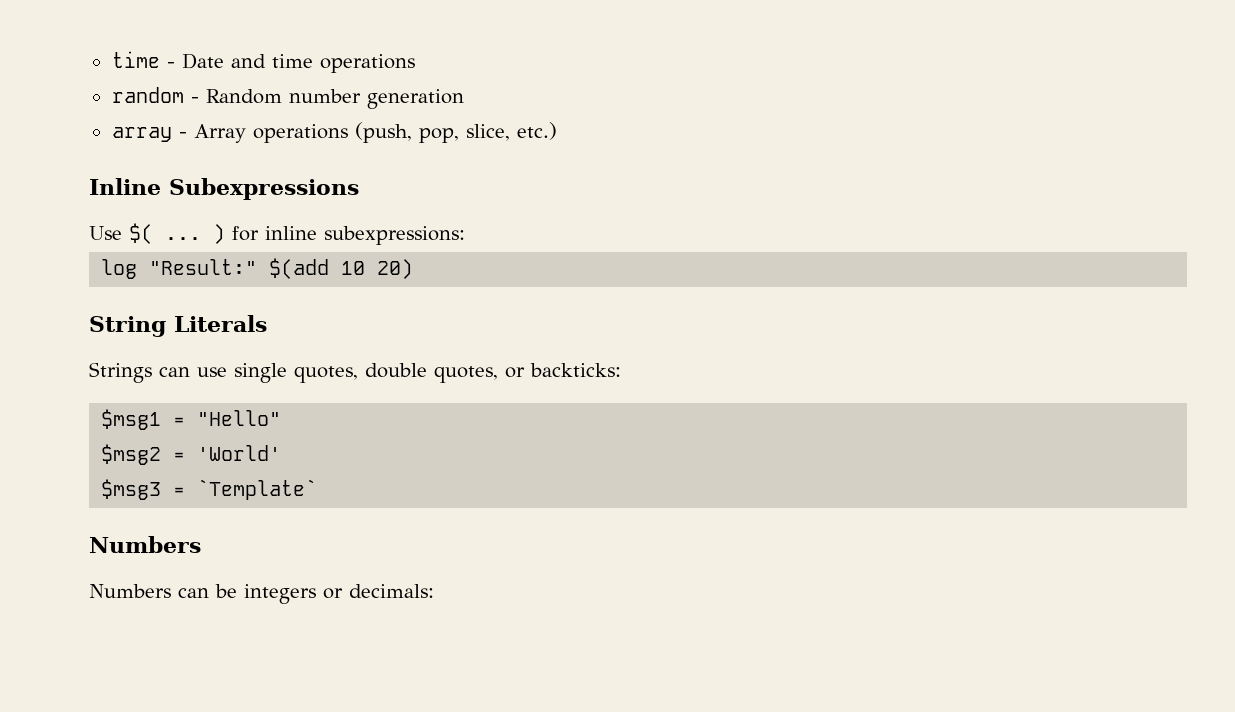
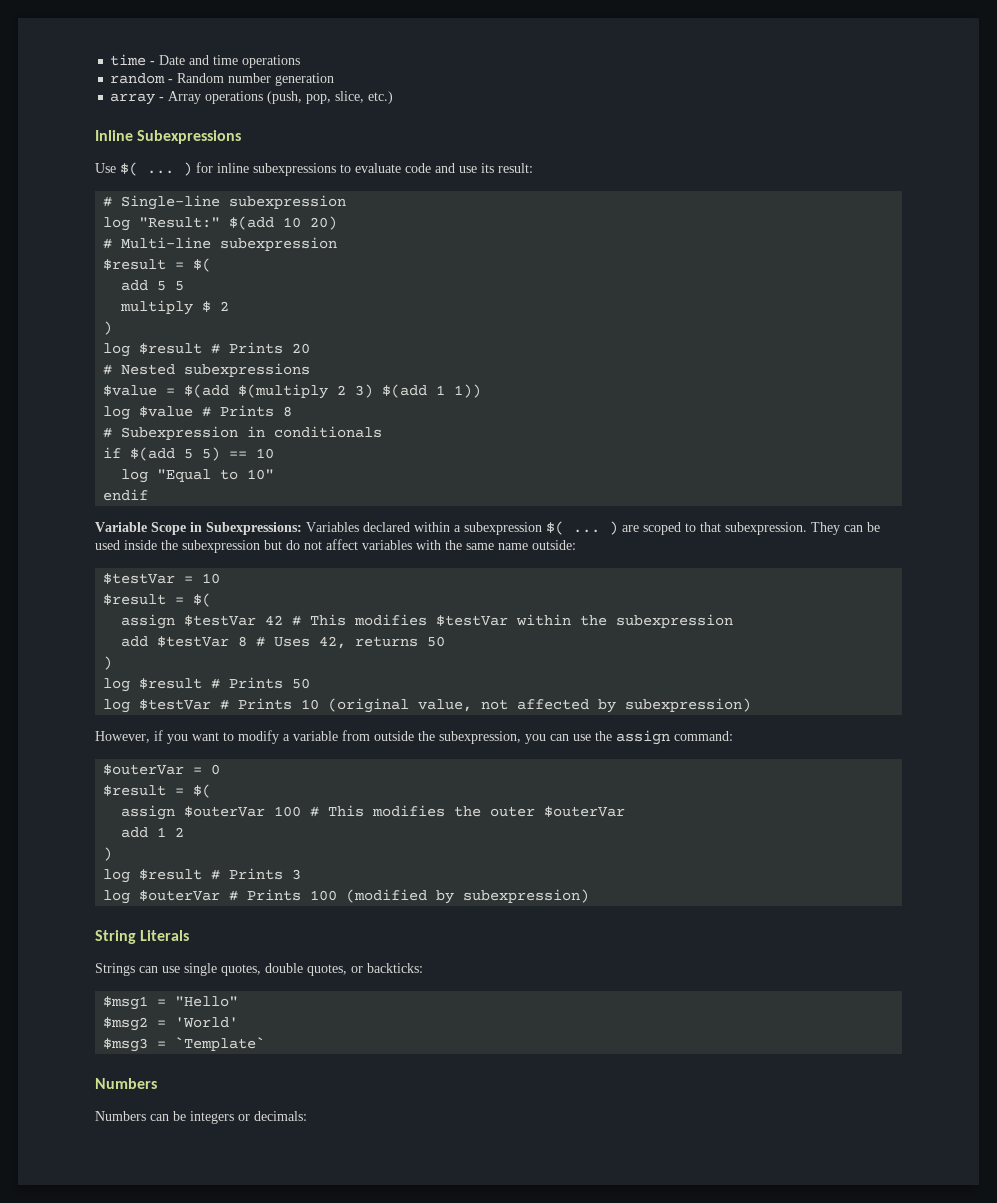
- Use $( ... ) for inline subexpressions:
+ Use $( ... ) for inline subexpressions to evaluate code and use its result:
+ # Single-line subexpression
+ # Multi-line subexpression
+ $result = $(
+ add 5 5
+ multiply $ 2
+ )
+ log $result # Prints 20
+ # Nested subexpressions
+ $value = $(add $(multiply 2 3) $(add 1 1))
+ log $value # Prints 8
+ # Subexpression in conditionals
+ if $(add 5 5) == 10
+ log "Equal to 10"
+ endif
+ Variable Scope in Subexpressions: Variables declared within a subexpression $( ... ) are scoped to that subexpression. They can be used inside the subexpression but do not affect variables with the same name outside:
+ $testVar = 10
+ $result = $(
+ assign $testVar 42 # This modifies $testVar within the subexpression
+ add $testVar 8 # Uses 42, returns 50
+ )
+ log $result # Prints 50
+ log $testVar # Prints 10 (original value, not affected by subexpression)
+ However, if you want to modify a variable from outside the subexpression, you can use the assign command:
+ $outerVar = 0
+ $result = $(
+ assign $outerVar 100 # This modifies the outer $outerVar
+ add 1 2
+ )
+ log $result # Prints 3
+ log $outerVar # Prints 100 (modified by subexpression)

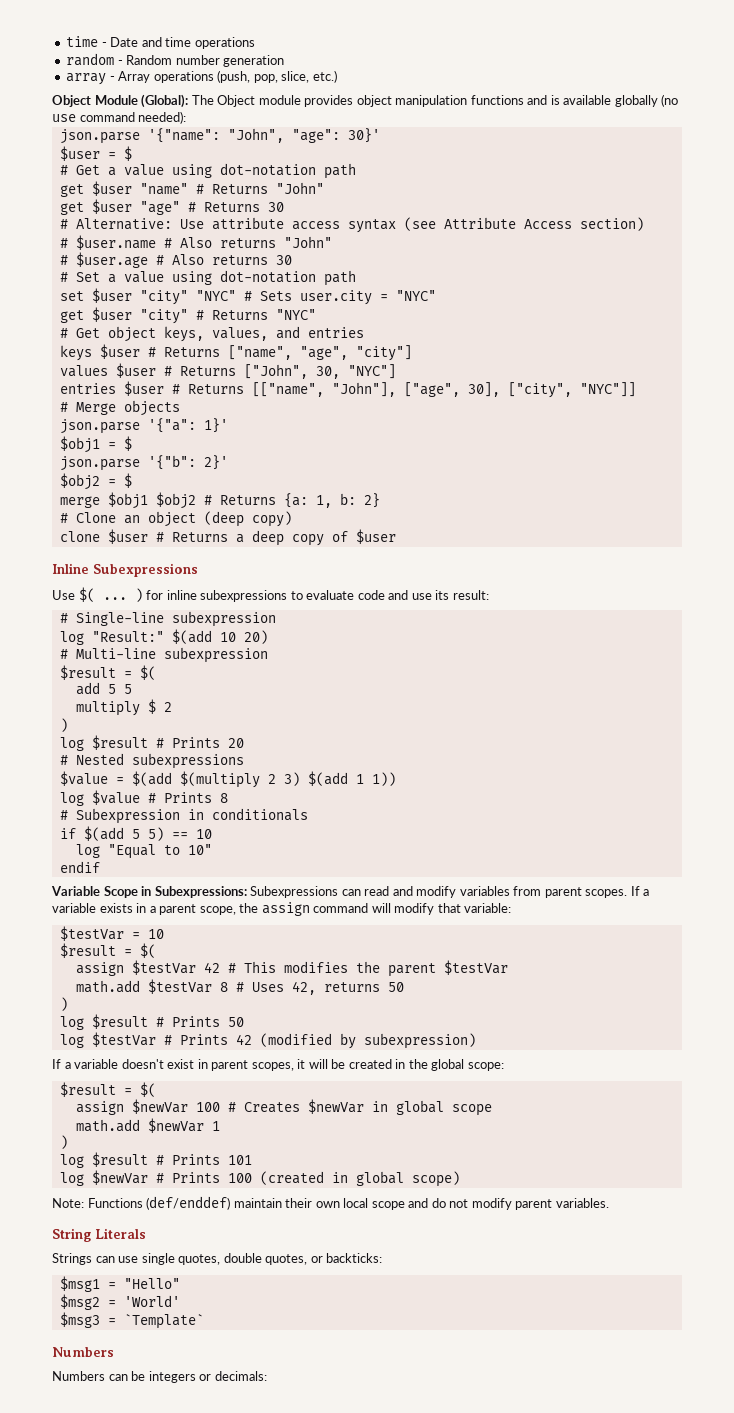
+ Object Module (Global): The Object module provides object manipulation functions and is available globally (no use command needed):
+ json.parse '{"name": "John", "age": 30}'
+ $user = $
+ # Get a value using dot-notation path
+ get $user "name" # Returns "John"
+ get $user "age" # Returns 30
+ # Alternative: Use attribute access syntax (see Attribute Access section)
+ # $user.name # Also returns "John"
+ # $user.age # Also returns 30
+ # Set a value using dot-notation path
+ set $user "city" "NYC" # Sets user.city = "NYC"
+ get $user "city" # Returns "NYC"
+ # Get object keys, values, and entries
+ keys $user # Returns ["name", "age", "city"]
+ values $user # Returns ["John", 30, "NYC"]
+ entries $user # Returns [["name", "John"], ["age", 30], ["city", "NYC"]]
+ # Merge objects
+ json.parse '{"a": 1}'
+ $obj1 = $
+ json.parse '{"b": 2}'
+ $obj2 = $
+ merge $obj1 $obj2 # Returns {a: 1, b: 2}
+ # Clone an object (deep copy)
+ clone $user # Returns a deep copy of $user
- Variable Scope in Subexpressions: Variables declared within a subexpression $( ... ) are scoped to that subexpression. They can be used inside the subexpression but do not affect variables with the same name outside:
+ Variable Scope in Subexpressions: Subexpressions can read and modify variables from parent scopes. If a variable exists in a parent scope, the assign command will modify that variable:
- assign $testVar 42 # This modifies $testVar within the subexpression
- add $testVar 8 # Uses 42, returns 50
+ assign $testVar 42 # This modifies the parent $testVar
+ math.add $testVar 8 # Uses 42, returns 50
- log $testVar # Prints 10 (original value, not affected by subexpression)
- However, if you want to modify a variable from outside the subexpression, you can use the assign command:
- $outerVar = 0
+ log $testVar # Prints 42 (modified by subexpression)
+ If a variable doesn't exist in parent scopes, it will be created in the global scope:
  $result = $(
- assign $outerVar 100 # This modifies the outer $outerVar
- add 1 2
+ assign $newVar 100 # Creates $newVar in global scope
+ math.add $newVar 1
  )
- log $result # Prints 3
- log $outerVar # Prints 100 (modified by subexpression)
+ log $result # Prints 101
+ log $newVar # Prints 100 (created in global scope)
+ Note: Functions (def/enddef) maintain their own local scope and do not modify parent variables.

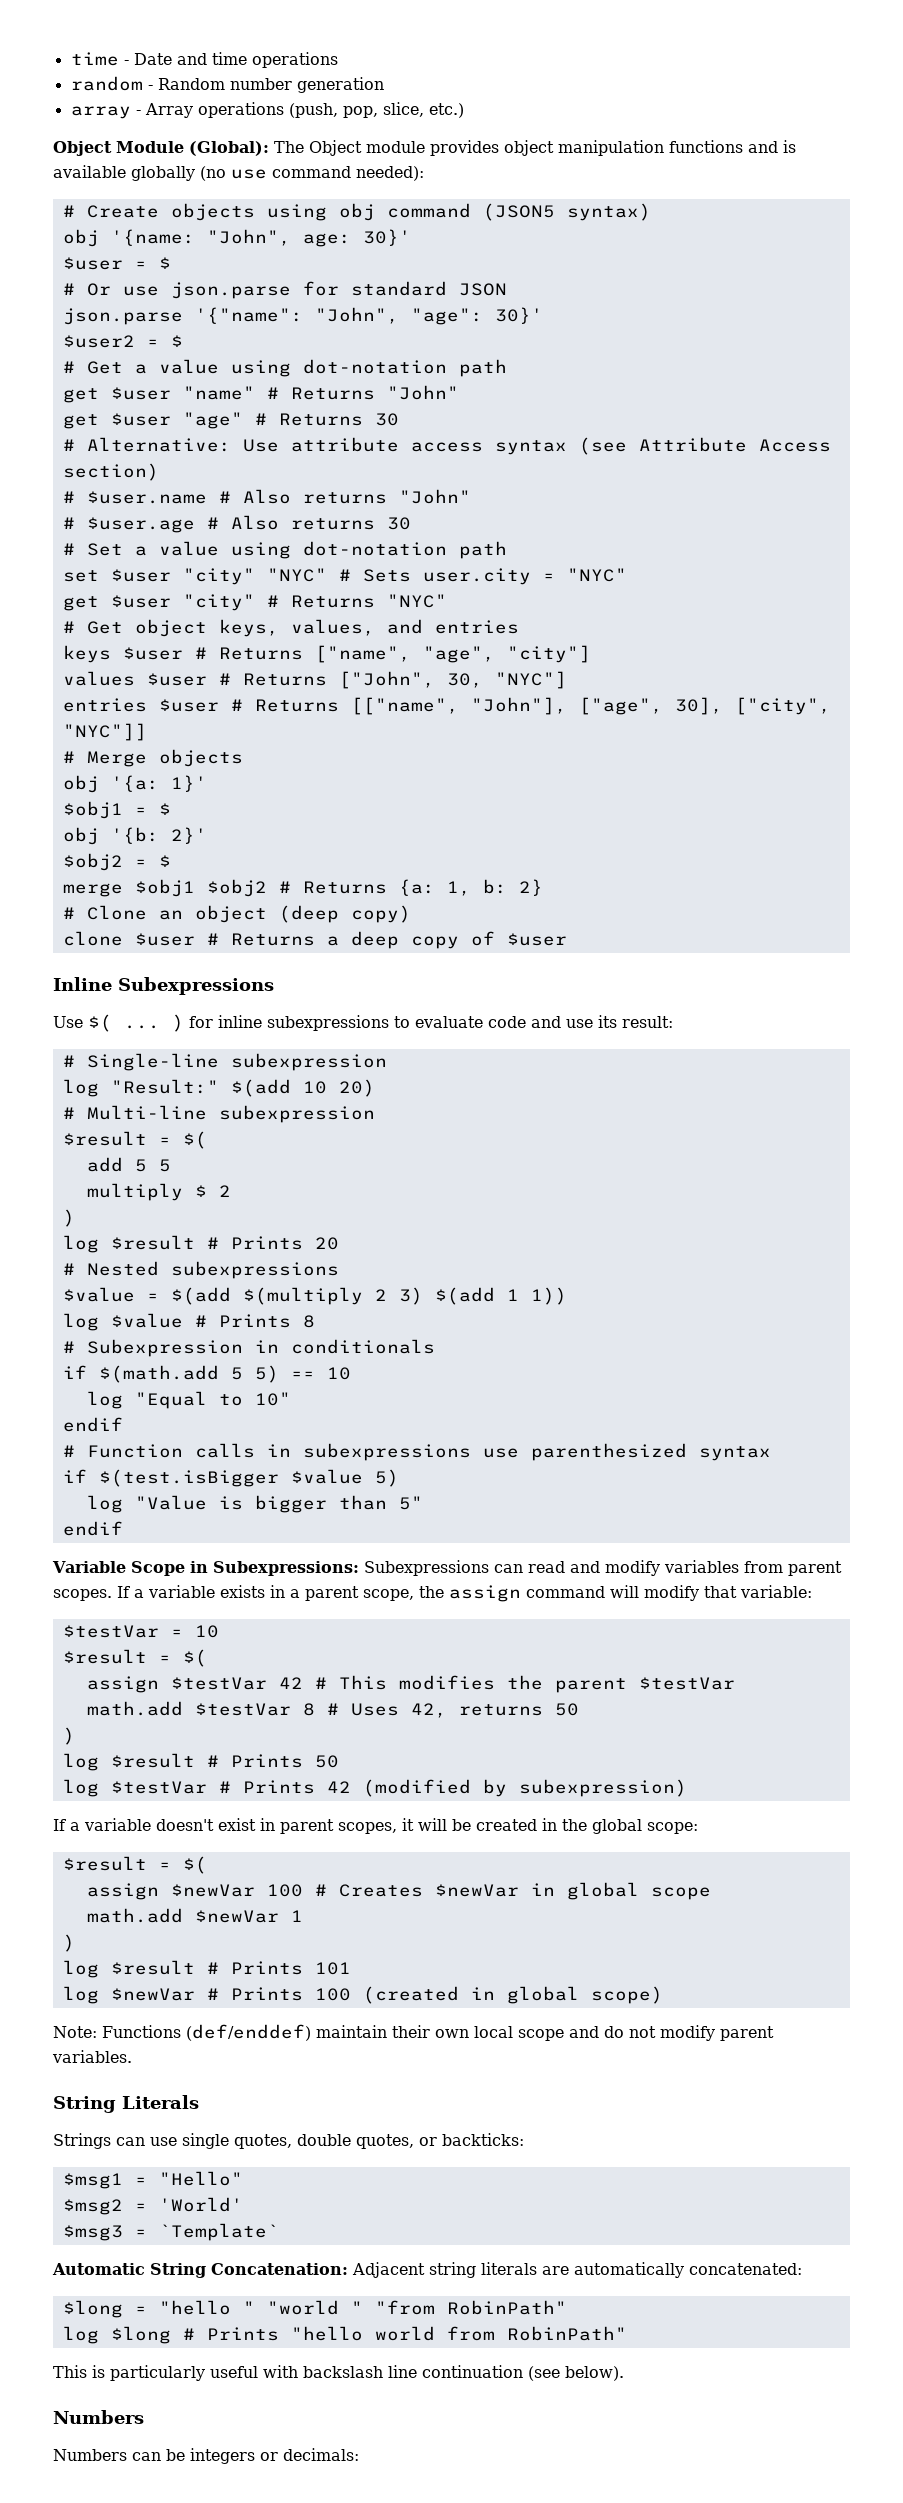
+ # Create objects using obj command (JSON5 syntax)
+ obj '{name: "John", age: 30}'
+ $user = $
+ # Or use json.parse for standard JSON
- $user = $
+ $user2 = $
- json.parse '{"a": 1}'
+ obj '{a: 1}'
- json.parse '{"b": 2}'
+ obj '{b: 2}'
- if $(add 5 5) == 10
+ if $(math.add 5 5) == 10
+ # Function calls in subexpressions use parenthesized syntax
+ if $(test.isBigger $value 5)
+ log "Value is bigger than 5"
+ endif
+ Automatic String Concatenation: Adjacent string literals are automatically concatenated:
+ $long = "hello " "world " "from RobinPath"
+ log $long # Prints "hello world from RobinPath"
+ This is particularly useful with backslash line continuation (see below).

